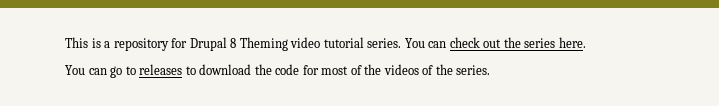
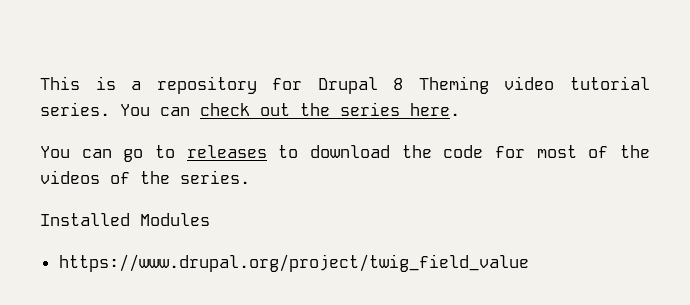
+ Installed Modules
+ https://www.drupal.org/project/twig_field_value

